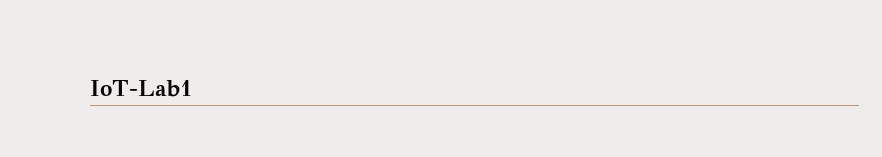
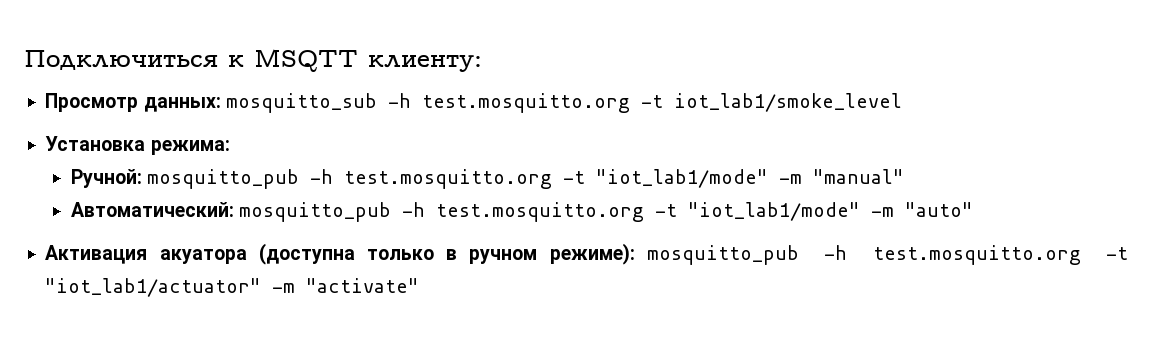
- IoT-Lab1
+ Подключиться к MSQTT клиенту:
+ Просмотр данных: mosquitto_sub -h test.mosquitto.org -t iot_lab1/smoke_level
+ Установка режима:
+ Ручной: mosquitto_pub -h test.mosquitto.org -t "iot_lab1/mode" -m "manual"
+ Автоматический: mosquitto_pub -h test.mosquitto.org -t "iot_lab1/mode" -m "auto"
+ Активация акуатора (доступна только в ручном режиме): mosquitto_pub -h test.mosquitto.org -t "iot_lab1/actuator" -m "activate"

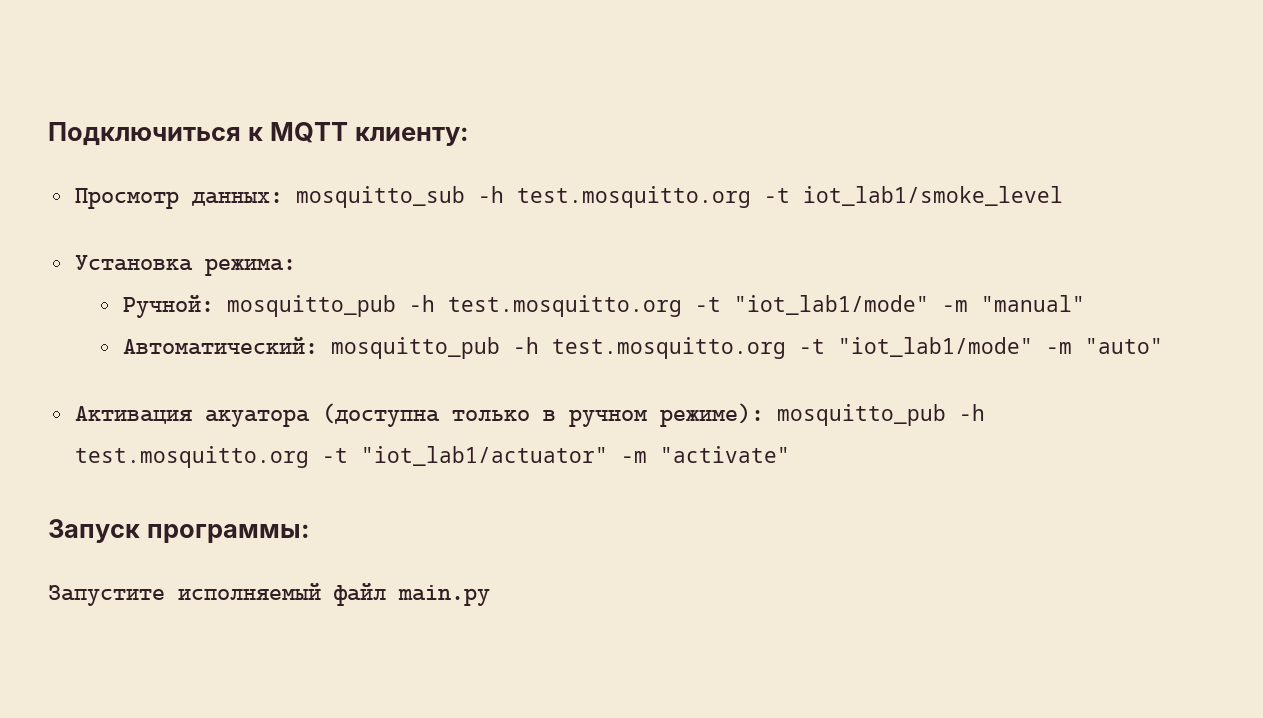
- Подключиться к MSQTT клиенту:
+ Подключиться к MQTT клиенту:
+ Запуск программы:
+ Запустите исполняемый файл main.py

